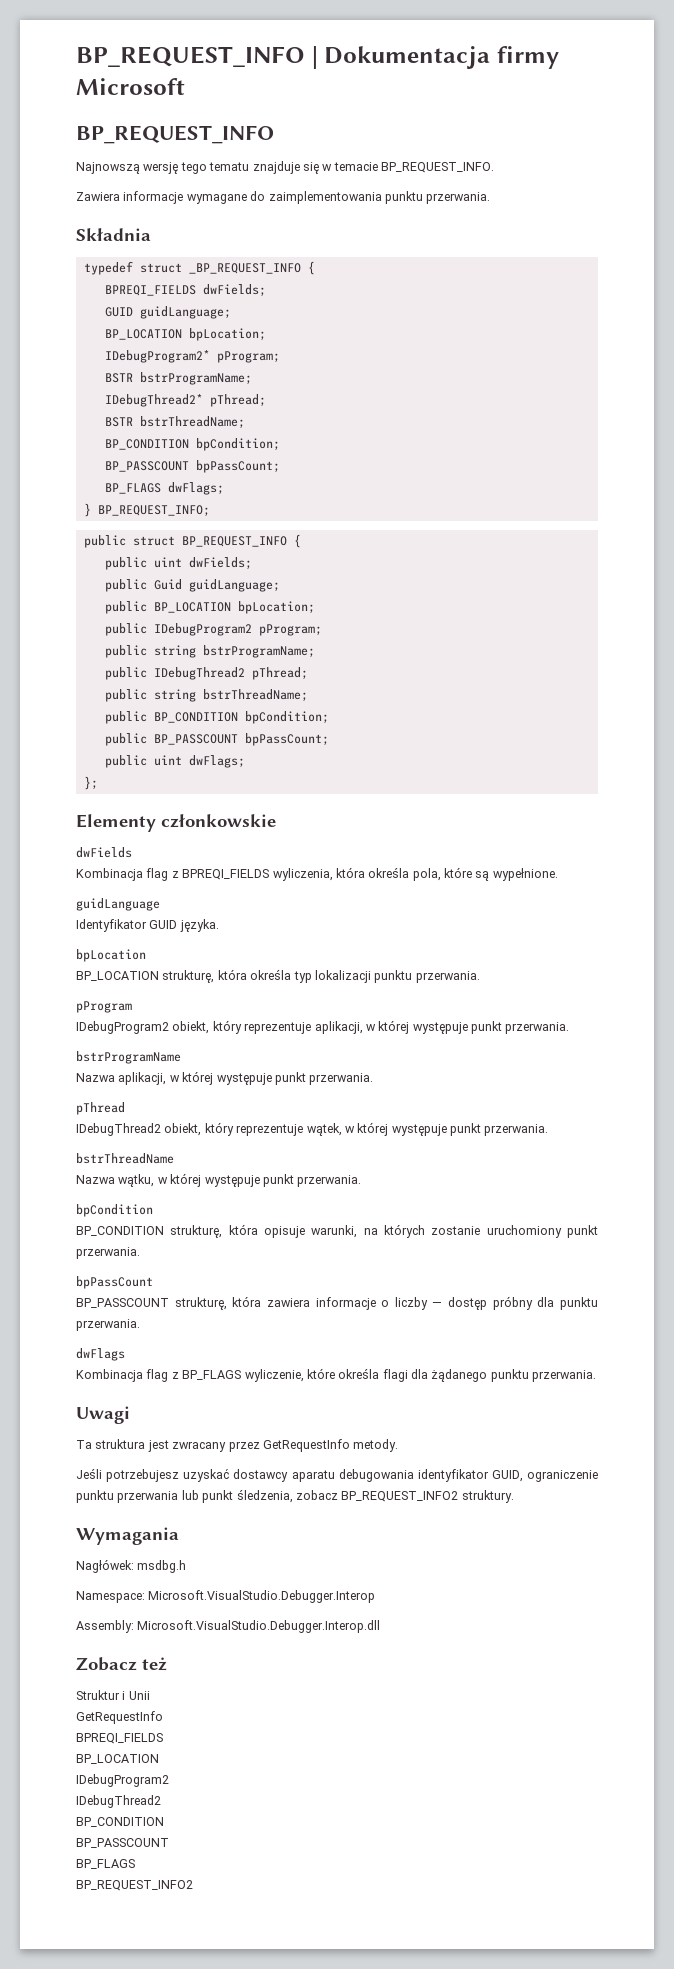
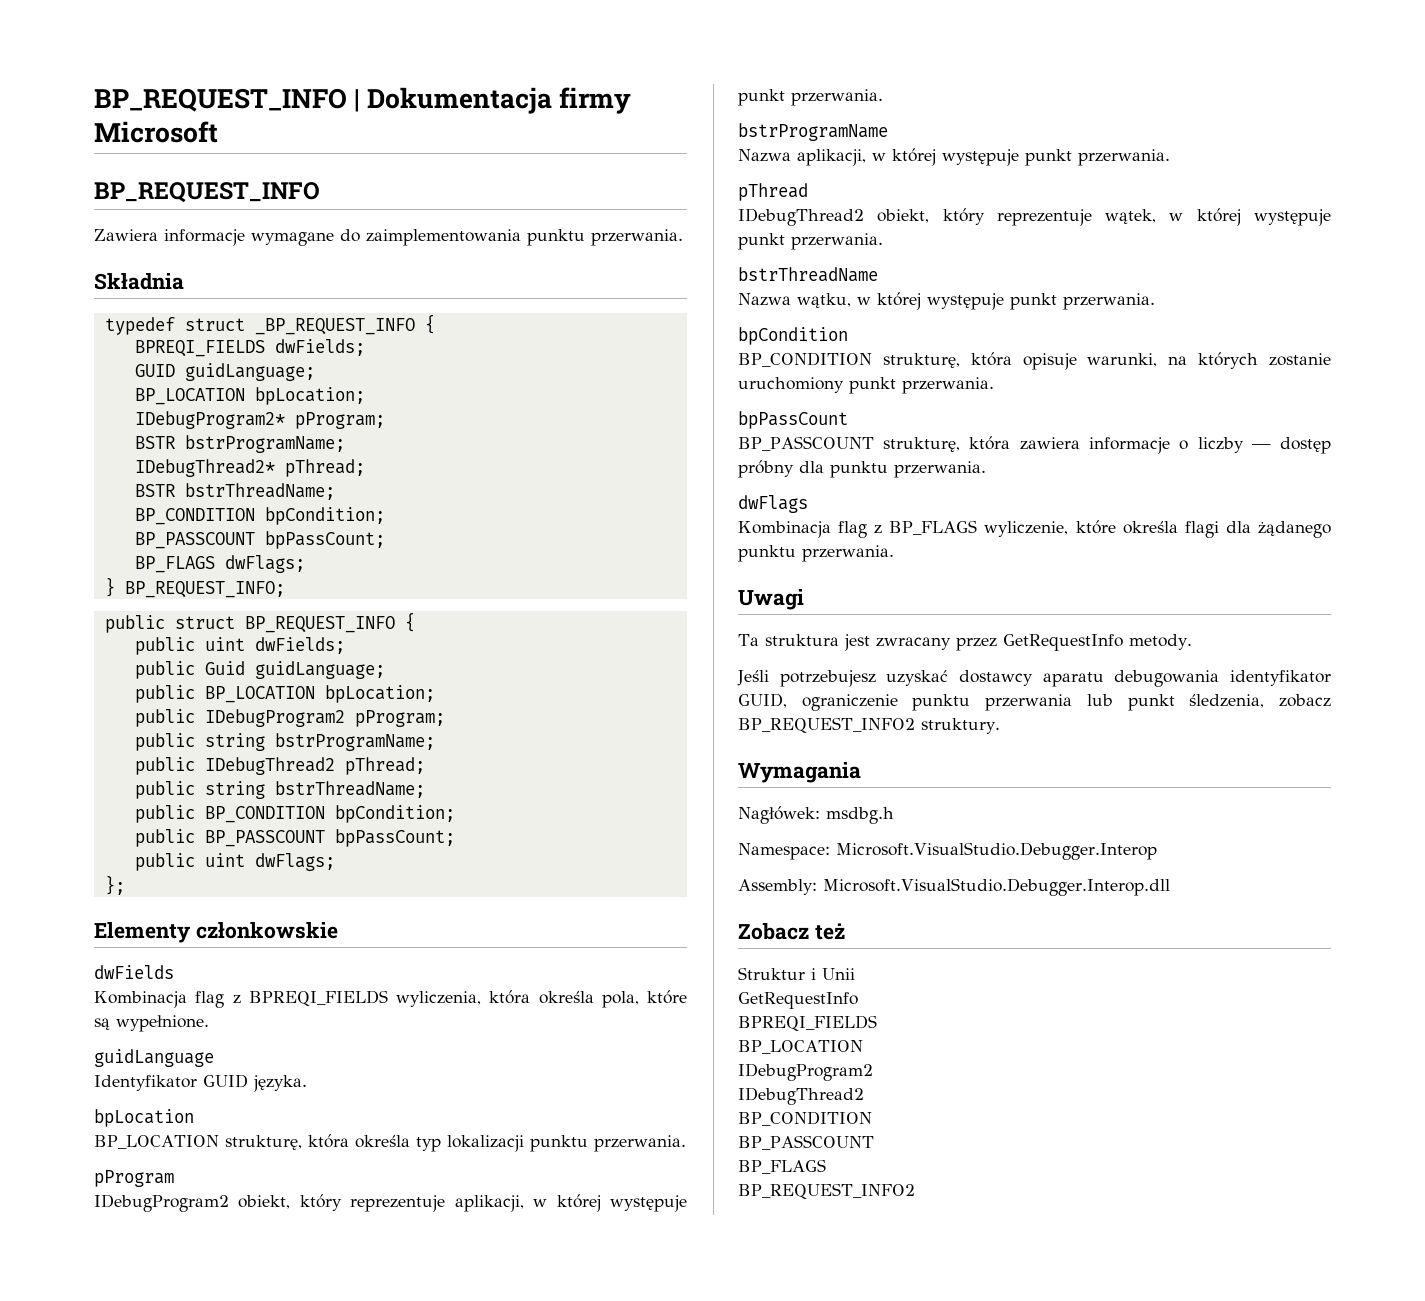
- Najnowszą wersję tego tematu znajduje się w temacie BP_REQUEST_INFO.

